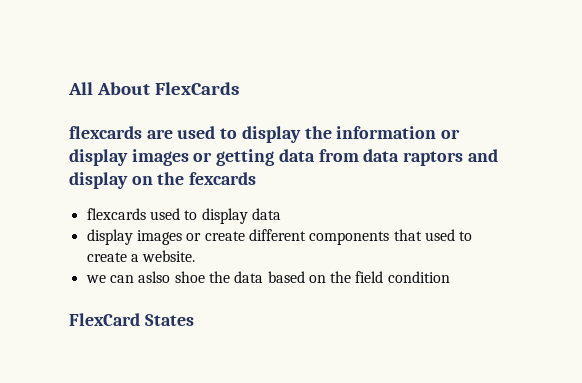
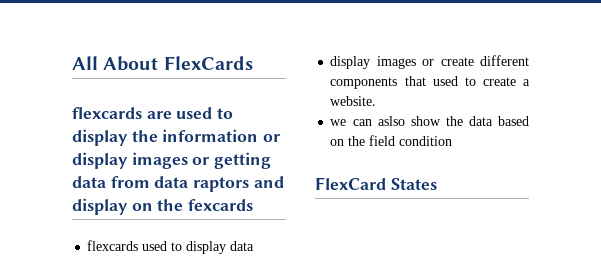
- we can aslso shoe the data based on the field condition
+ we can aslso show the data based on the field condition

